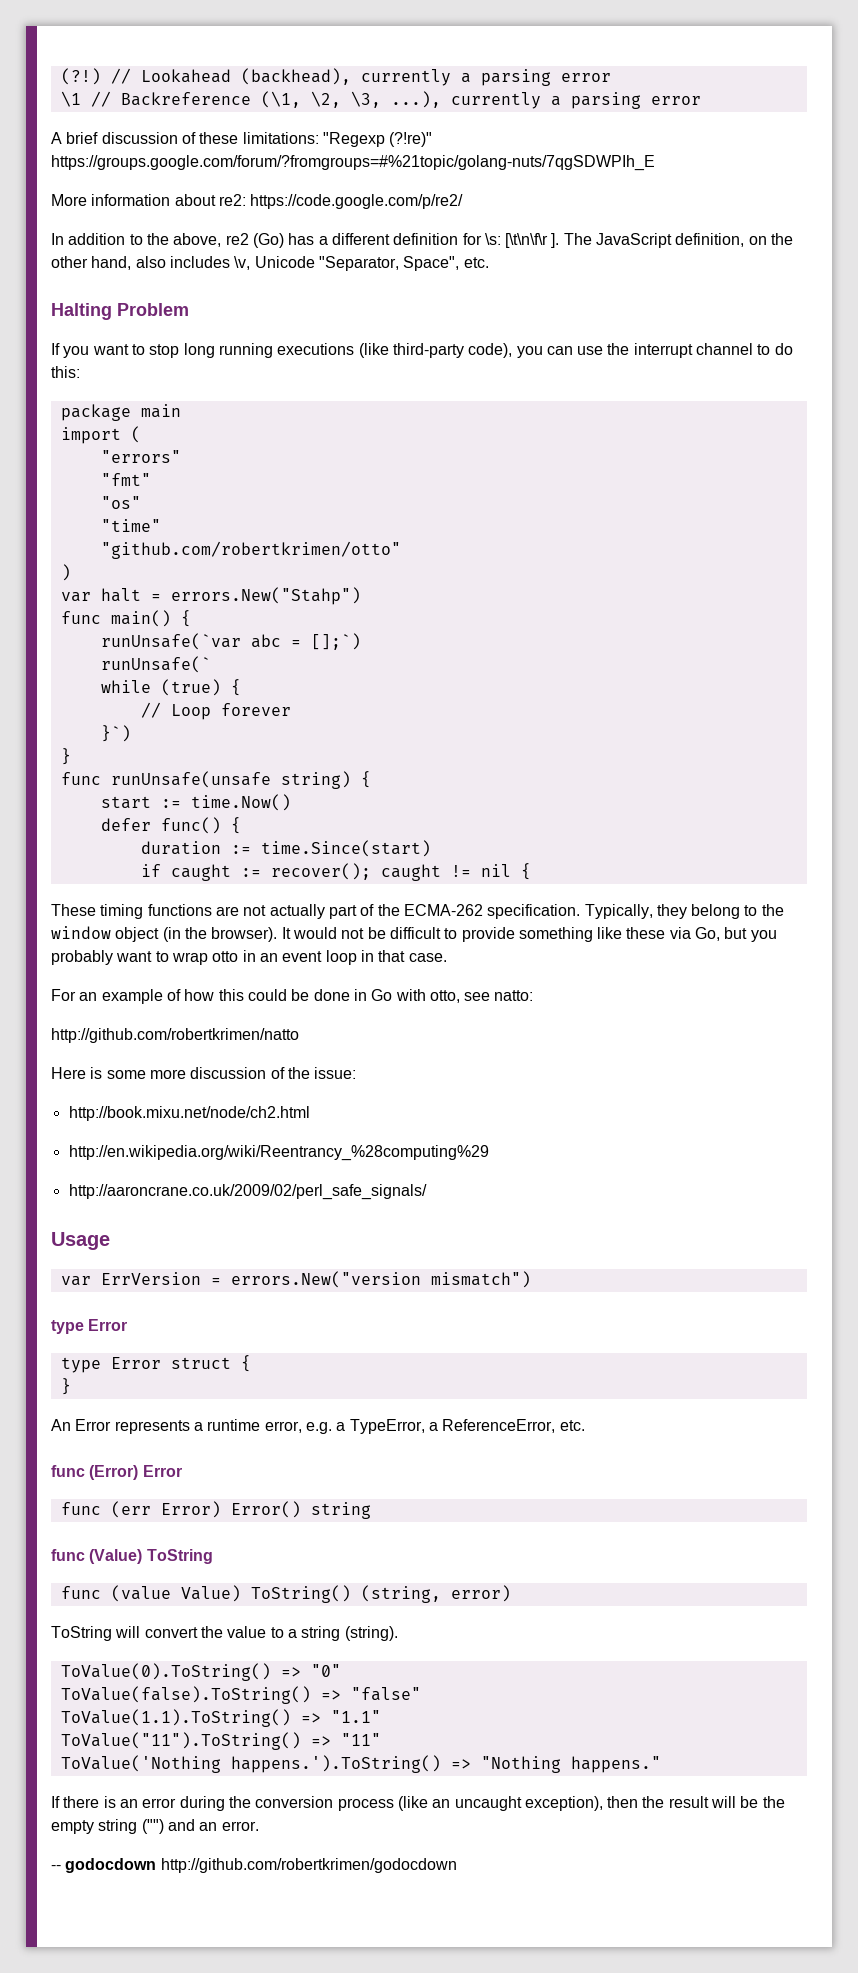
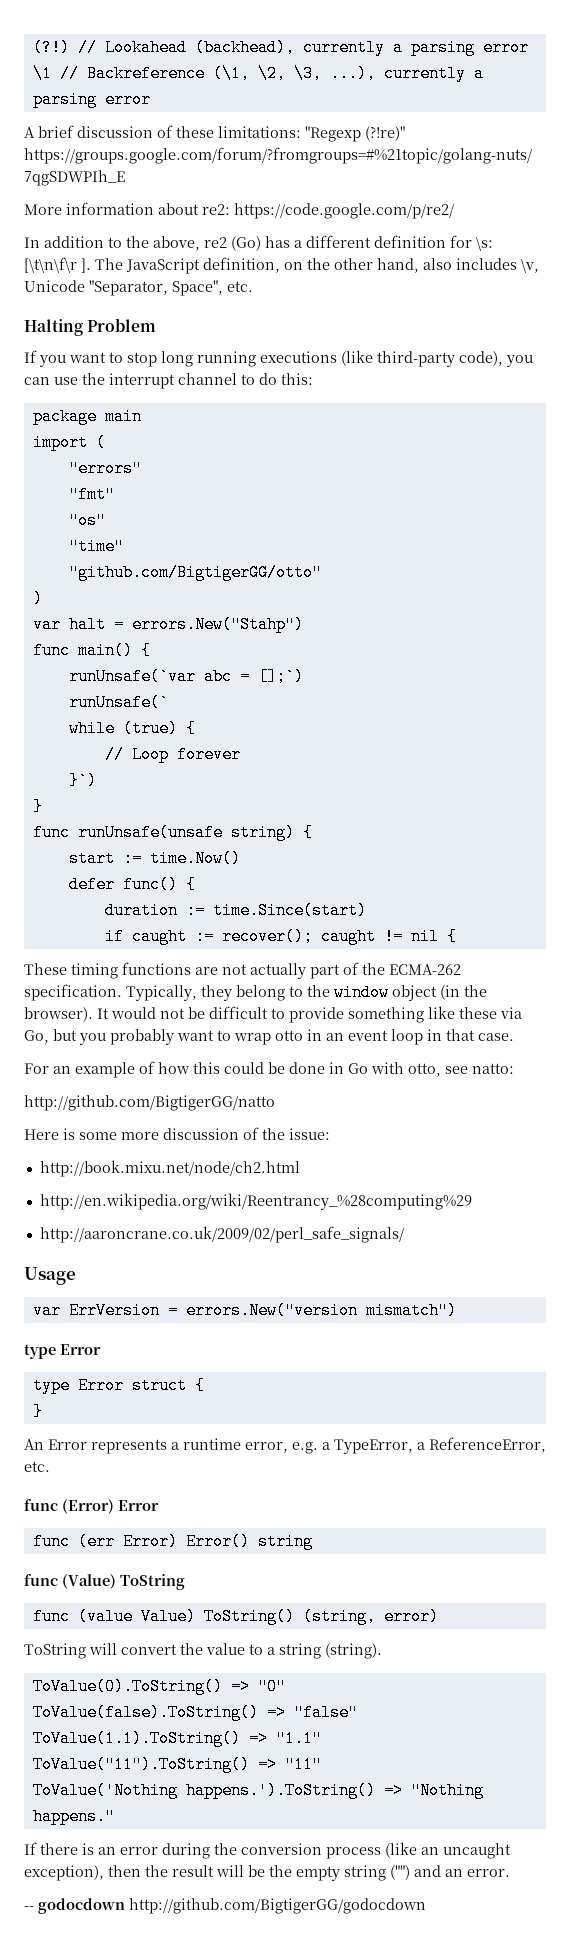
- "github.com/robertkrimen/otto"
+ "github.com/BigtigerGG/otto"
- http://github.com/robertkrimen/natto
+ http://github.com/BigtigerGG/natto
- -- godocdown http://github.com/robertkrimen/godocdown
+ -- godocdown http://github.com/BigtigerGG/godocdown

